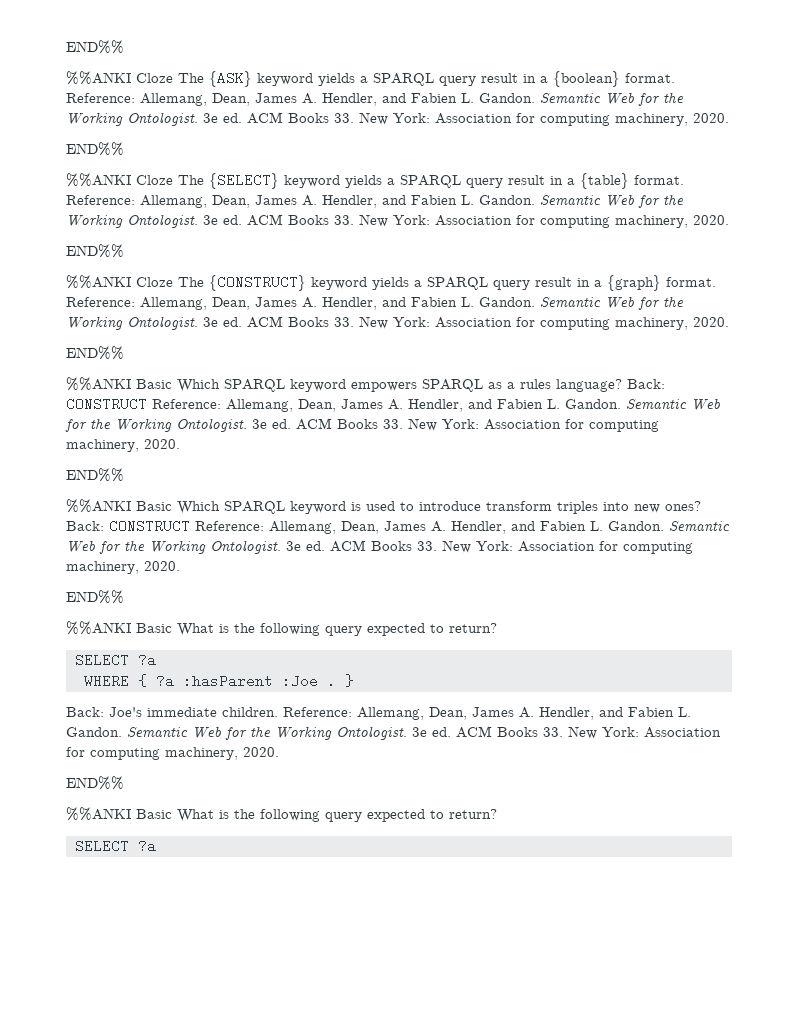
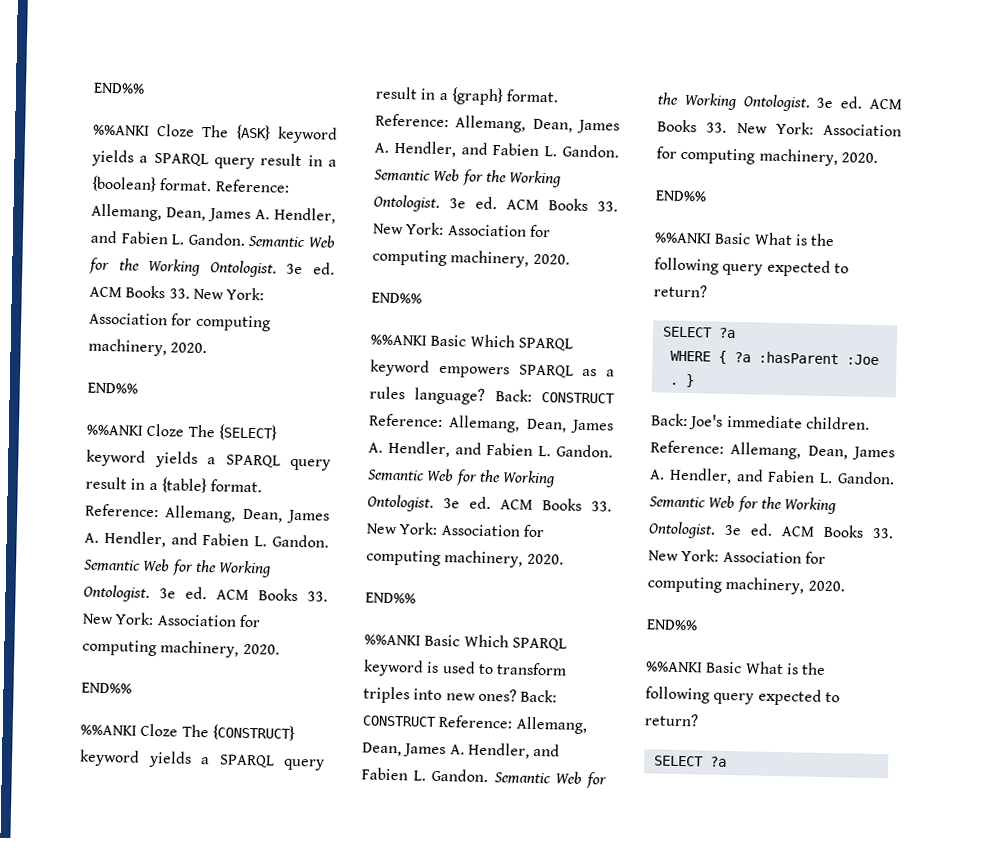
- %%ANKI Basic Which SPARQL keyword is used to introduce transform triples into new ones?
+ %%ANKI Basic Which SPARQL keyword is used to transform triples into new ones?

